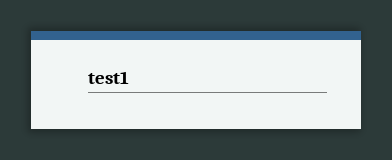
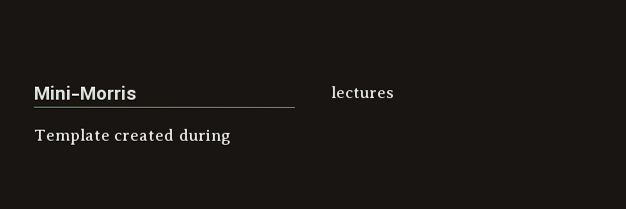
- test1
+ Mini-Morris
+ Template created during lectures

